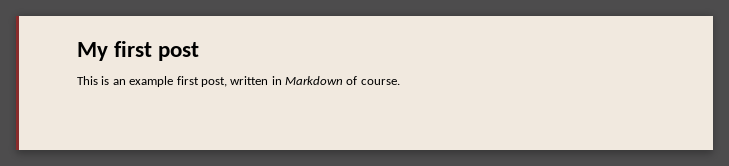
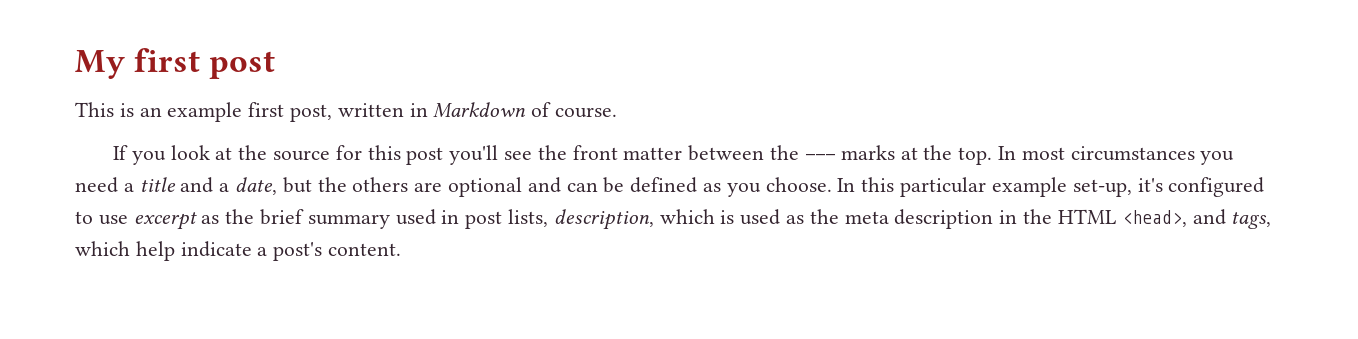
+ If you look at the source for this post you'll see the front matter between the --- marks at the top. In most circumstances you need a title and a date, but the others are optional and can be defined as you choose. In this particular example set-up, it's configured to use excerpt as the brief summary used in post lists, description, which is used as the meta description in the HTML <head>, and tags, which help indicate a post's content.

